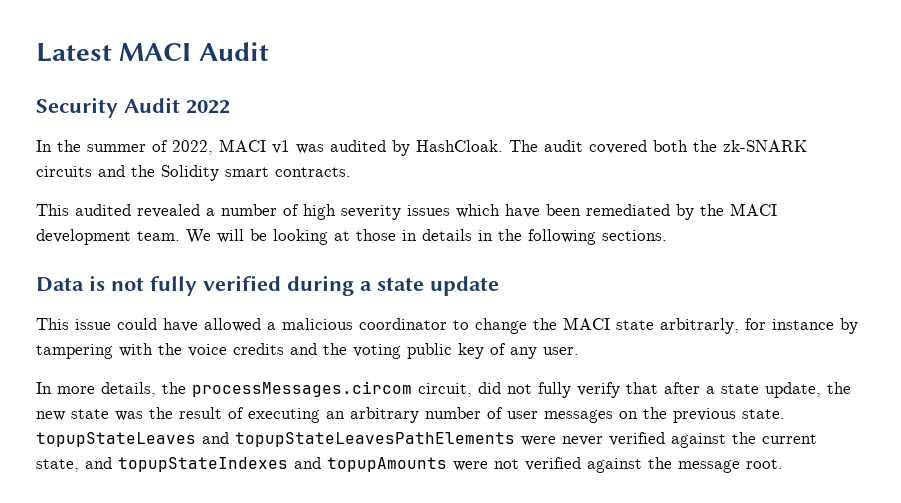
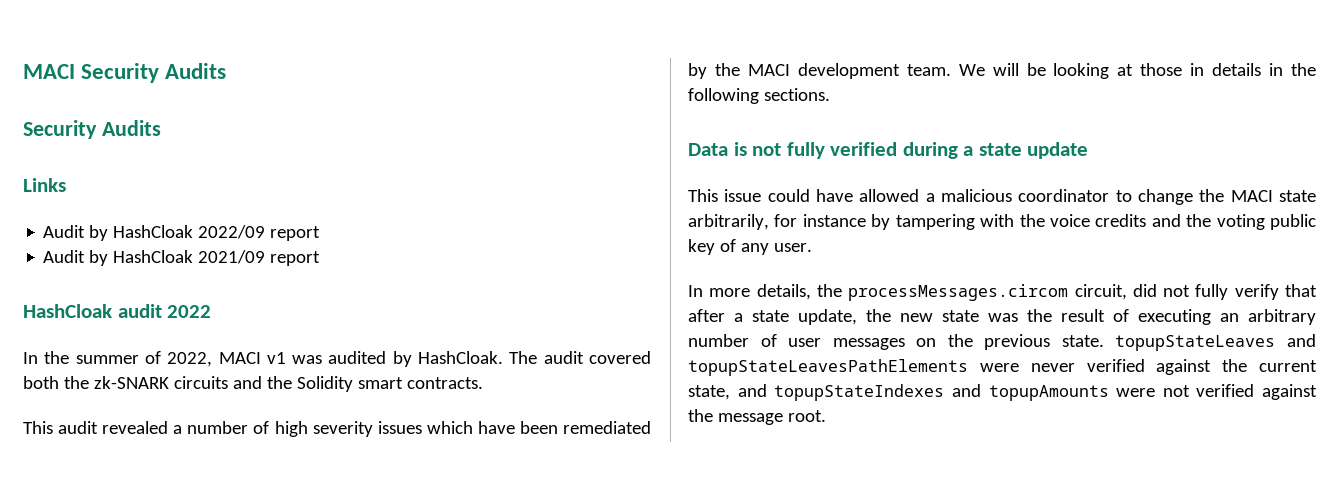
- Latest MACI Audit
- Security Audit 2022
+ MACI Security Audits
+ Security Audits
+ Links
+ Audit by HashCloak 2022/09 report
+ Audit by HashCloak 2021/09 report
+ HashCloak audit 2022
- This audited revealed a number of high severity issues which have been remediated by the MACI development team.
+ This audit revealed a number of high severity issues which have been remediated by the MACI development team.
- This issue could have allowed a malicious coordinator to change the MACI state arbitrarly, for instance by tampering with the voice credits and the voting public key of any user.
+ This issue could have allowed a malicious coordinator to change the MACI state arbitrarily, for instance by tampering with the voice credits and the voting public key of any user.

